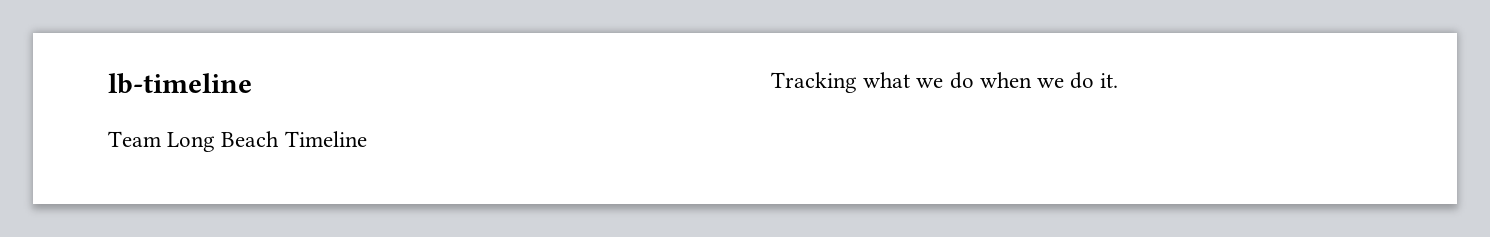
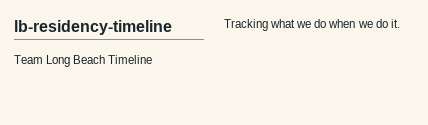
- lb-timeline
+ lb-residency-timeline

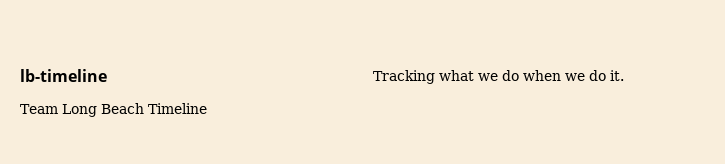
- lb-residency-timeline
+ lb-timeline

